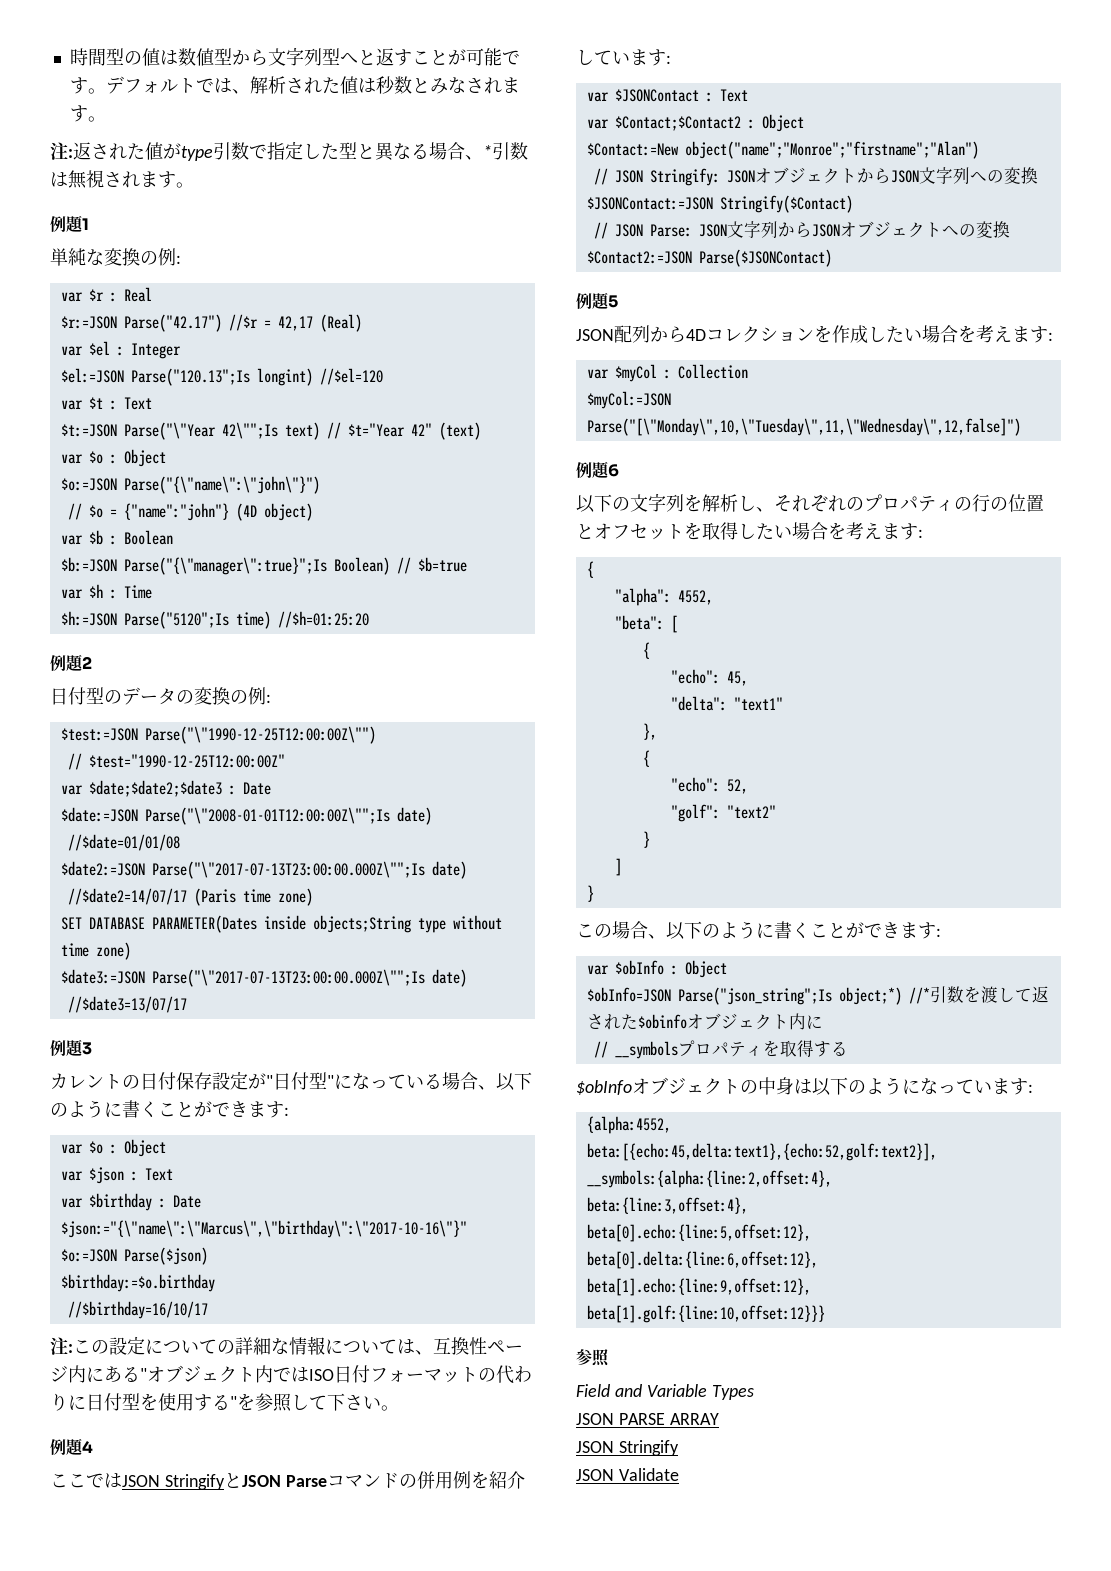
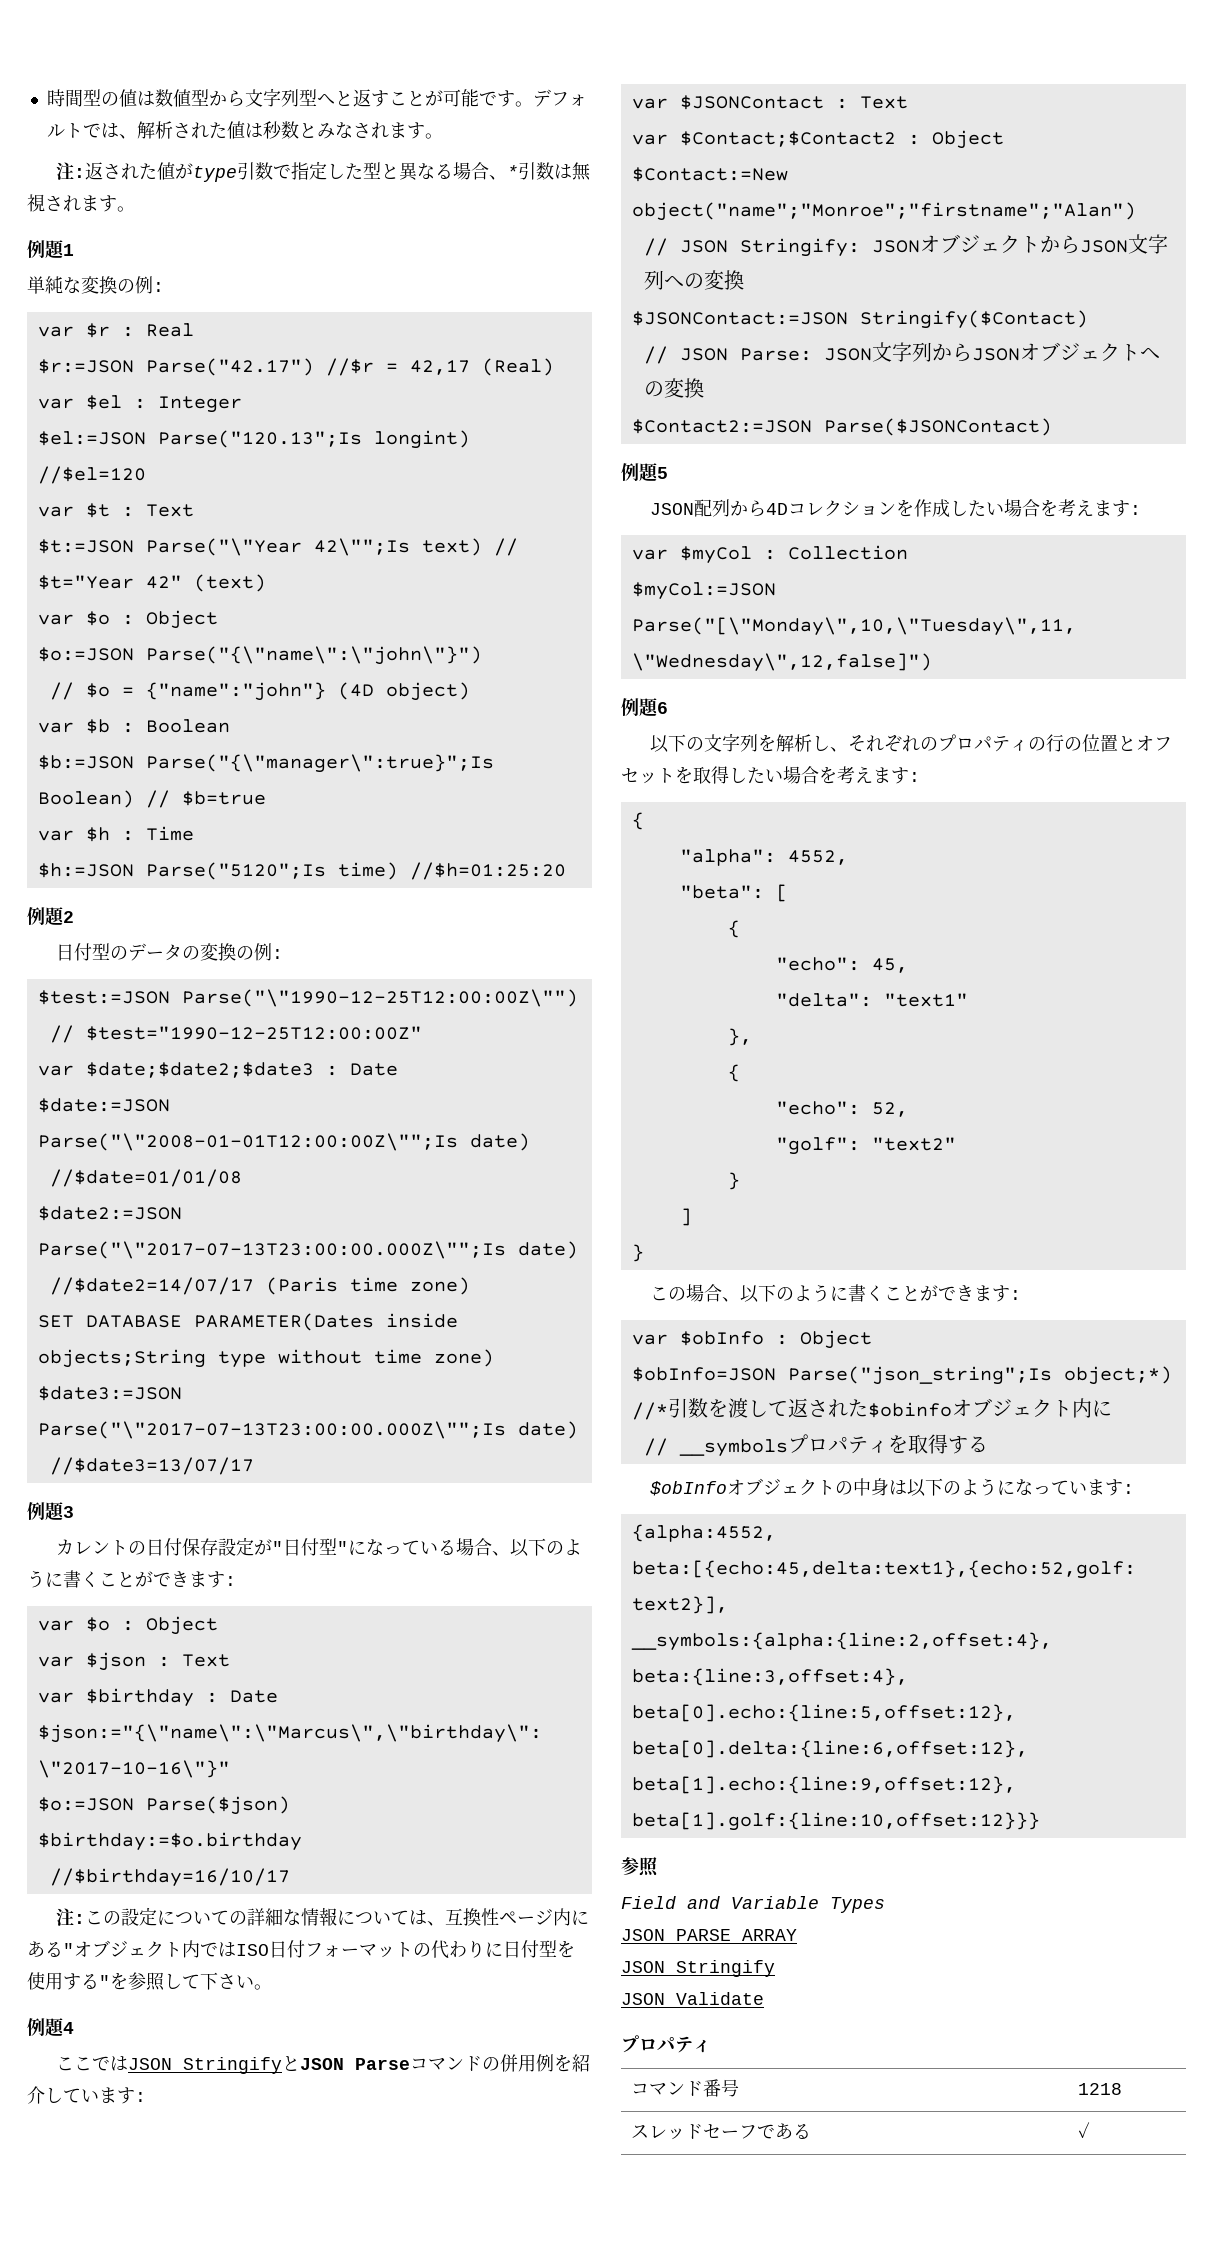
  JSON Validate
+ プロパティ
+ コマンド番号 | 1218
+ スレッドセーフである | ✓

